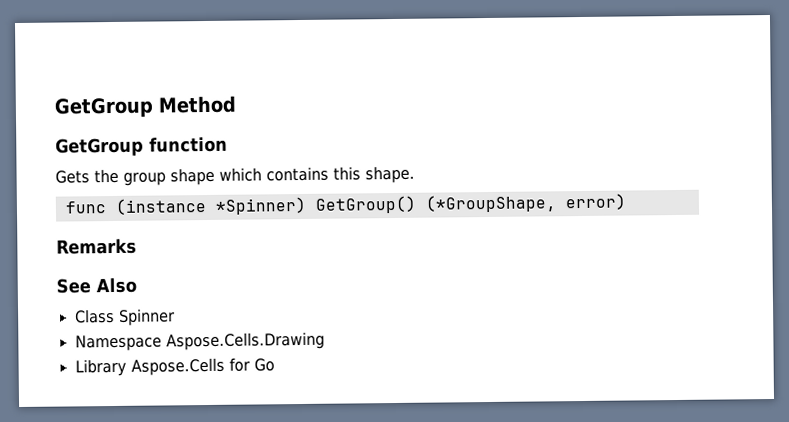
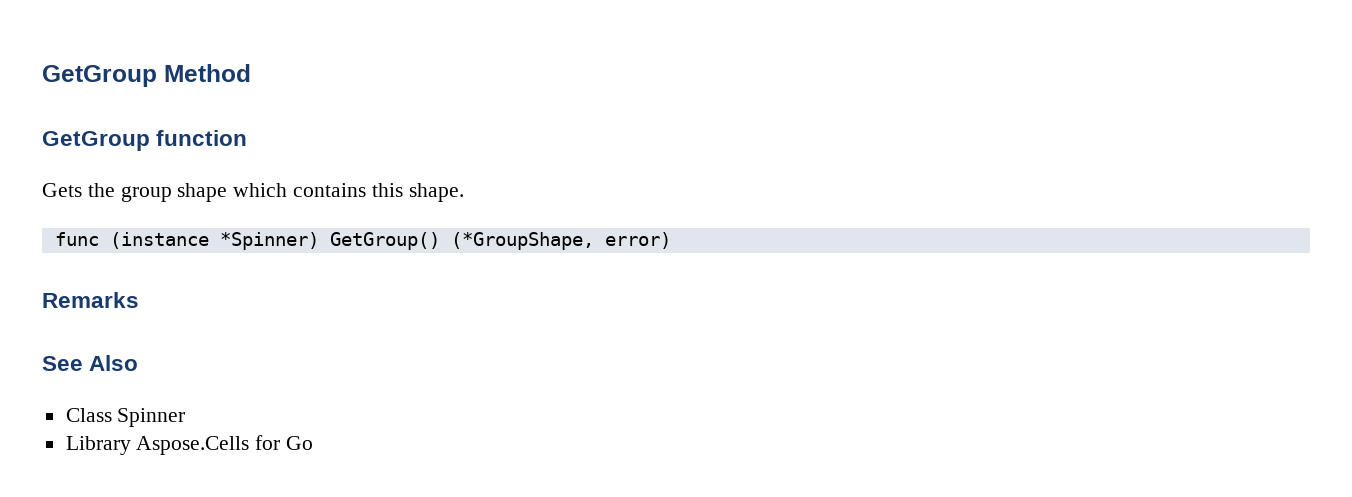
- Namespace Aspose.Cells.Drawing

